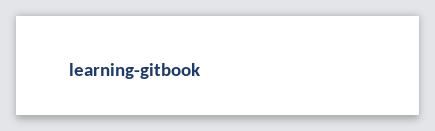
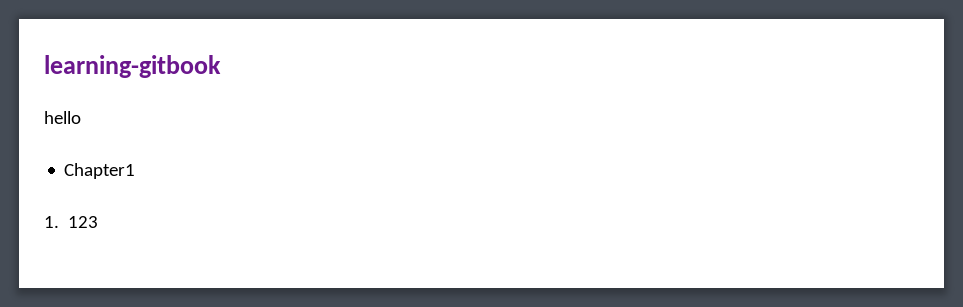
+ hello
+ Chapter1
+ 1. 123

